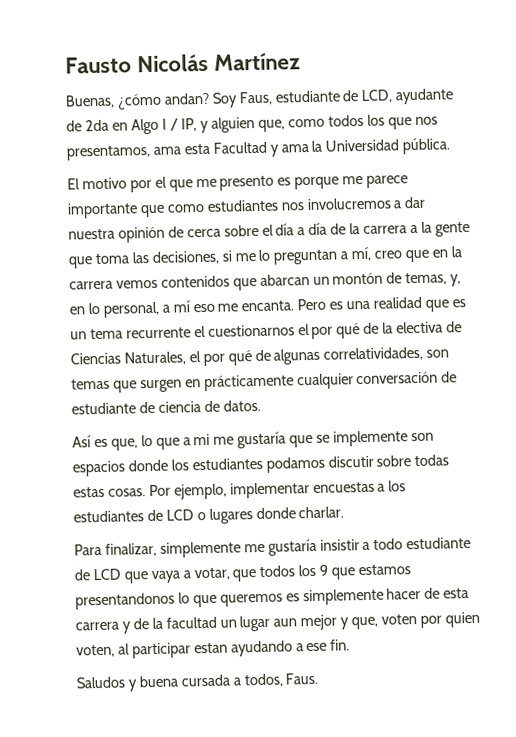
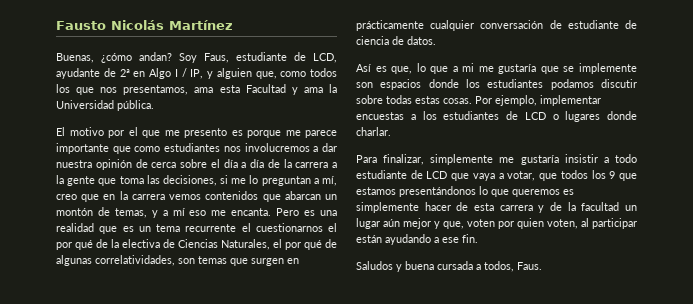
- Soy Faus, estudiante de LCD, ayudante de 2da en Algo I / IP, y alguien que, como todos los que nos presentamos, ama esta Facultad y ama la Universidad pública.
+ Soy Faus, estudiante de LCD, ayudante de 2ª en Algo I / IP, y alguien que, como todos los que nos presentamos, ama esta Facultad y ama la Universidad pública.
- El motivo por el que me presento es porque me parece importante que como estudiantes nos involucremos a dar nuestra opinión de cerca sobre el día a día de la carrera a la gente que toma las decisiones, si me lo preguntan a mí, creo que en la carrera vemos contenidos que abarcan un montón de temas, y, en lo personal, a mí eso me encanta.
+ El motivo por el que me presento es porque me parece importante que como estudiantes nos involucremos a dar nuestra opinión de cerca sobre el día a día de la carrera a la gente que toma las decisiones, si me lo preguntan a mí, creo que en la carrera vemos contenidos que abarcan un montón de temas, y a mí eso me encanta.
- Para finalizar, simplemente me gustaría insistir a todo estudiante de LCD que vaya a votar, que todos los 9 que estamos presentandonos lo que queremos es simplemente hacer de esta carrera y de la facultad un lugar aun mejor y que, voten por quien voten, al participar estan ayudando a ese fin.
+ Para finalizar, simplemente me gustaría insistir a todo estudiante de LCD que vaya a votar, que todos los 9 que estamos presentándonos lo que queremos es simplemente hacer de esta carrera y de la facultad un lugar aún mejor y que, voten por quien voten, al participar están ayudando a ese fin.

